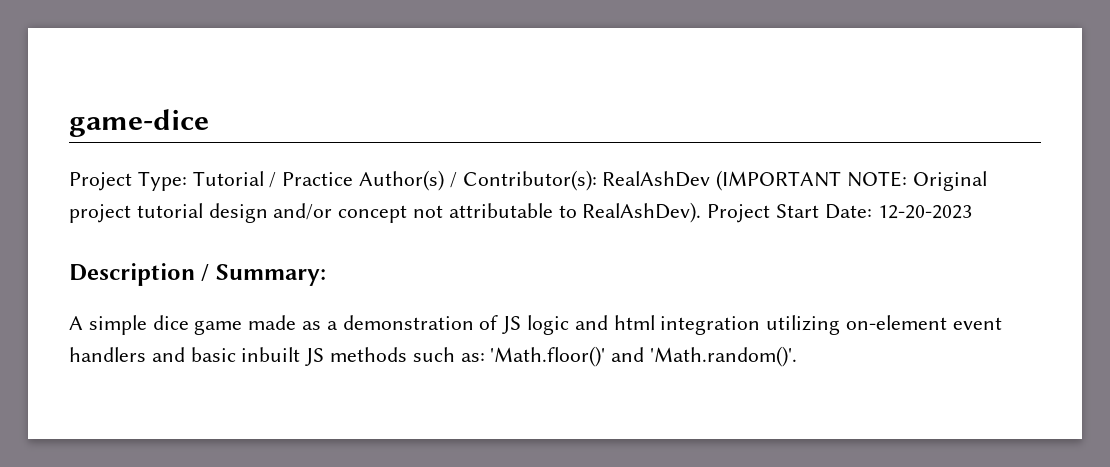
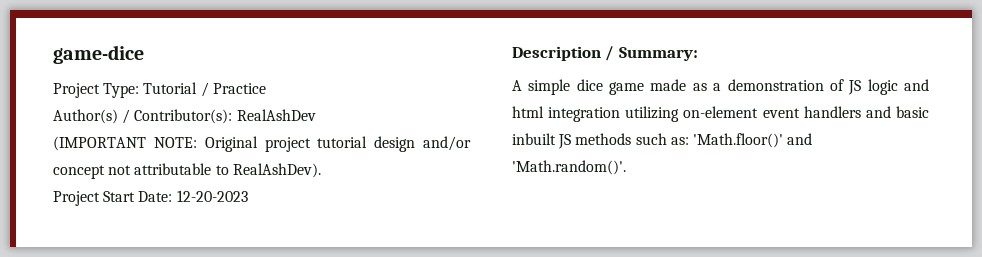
- Project Type: Tutorial / Practice Author(s) / Contributor(s): RealAshDev (IMPORTANT NOTE: Original project tutorial design and/or concept not attributable to RealAshDev). Project Start Date: 12-20-2023
+ Project Type: Tutorial / Practice
+ Author(s) / Contributor(s): RealAshDev
+ (IMPORTANT NOTE: Original project tutorial design and/or concept not attributable to RealAshDev).
+ Project Start Date: 12-20-2023

